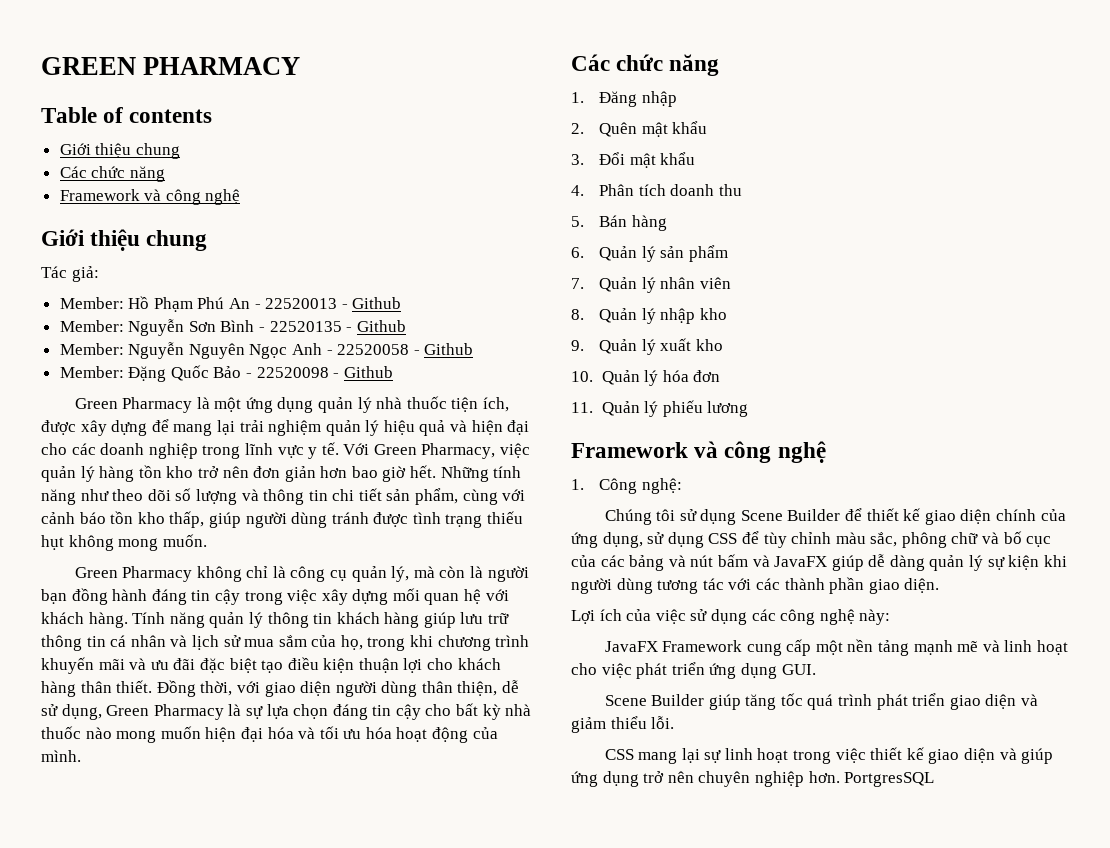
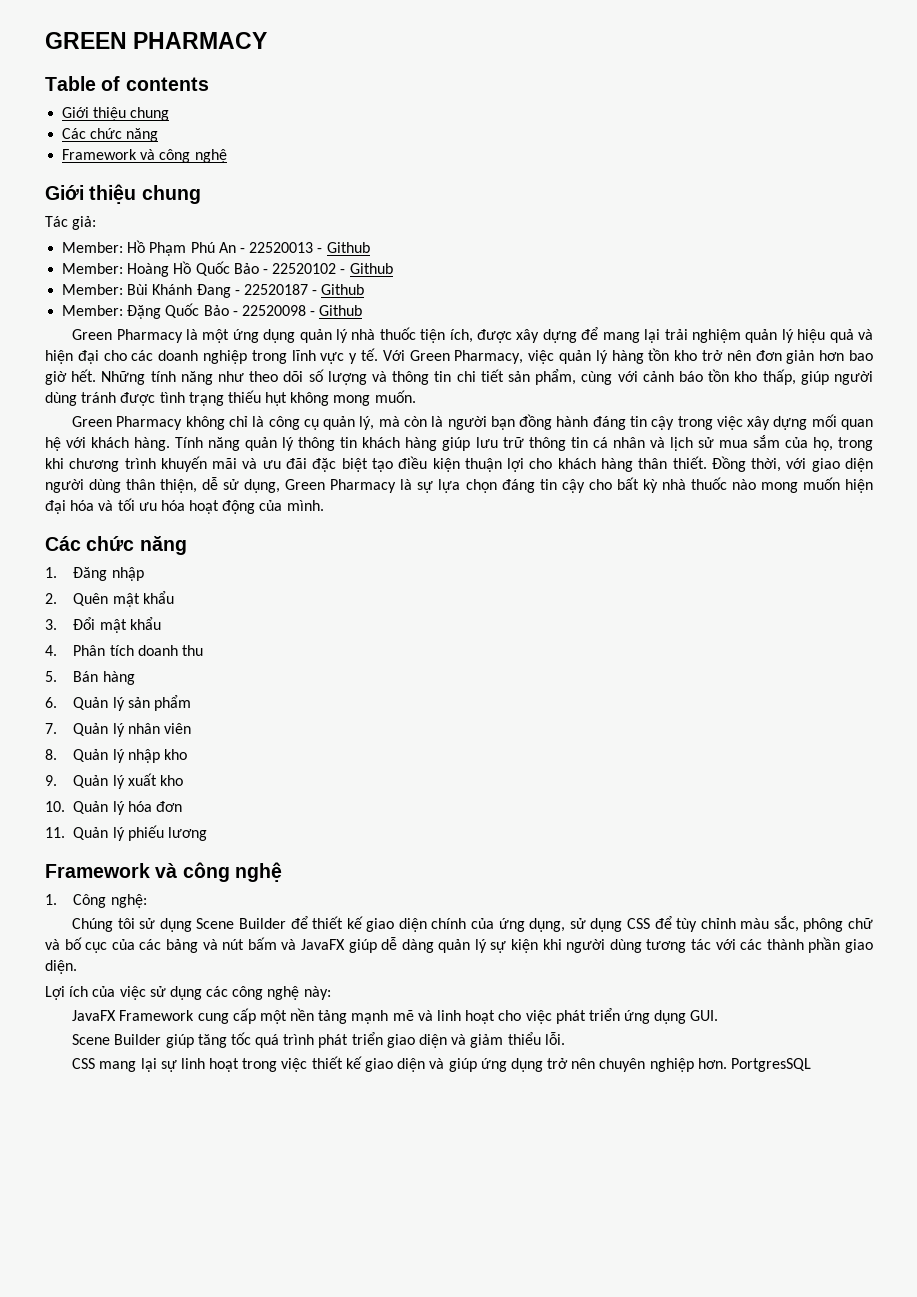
- Member: Nguyễn Sơn Bình - 22520135 - Github
- Member: Nguyễn Nguyên Ngọc Anh - 22520058 - Github
+ Member: Hoàng Hồ Quốc Bảo - 22520102 - Github
+ Member: Bùi Khánh Đang - 22520187 - Github

